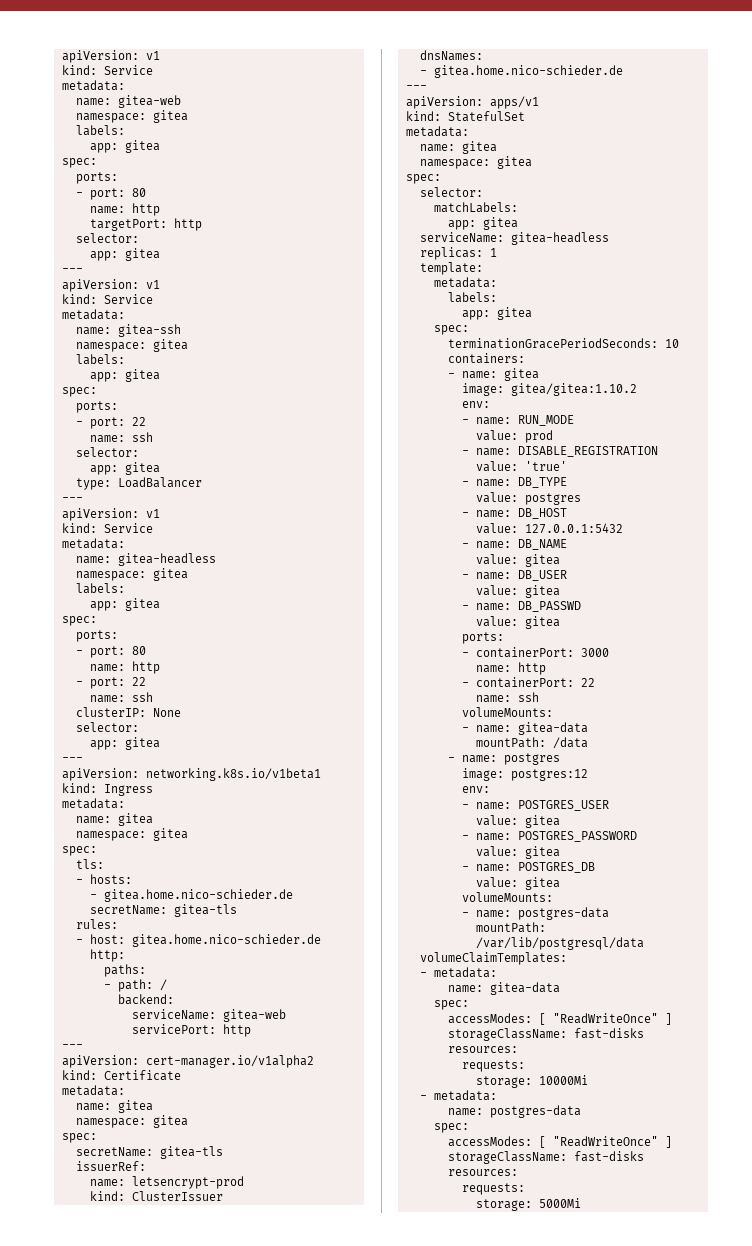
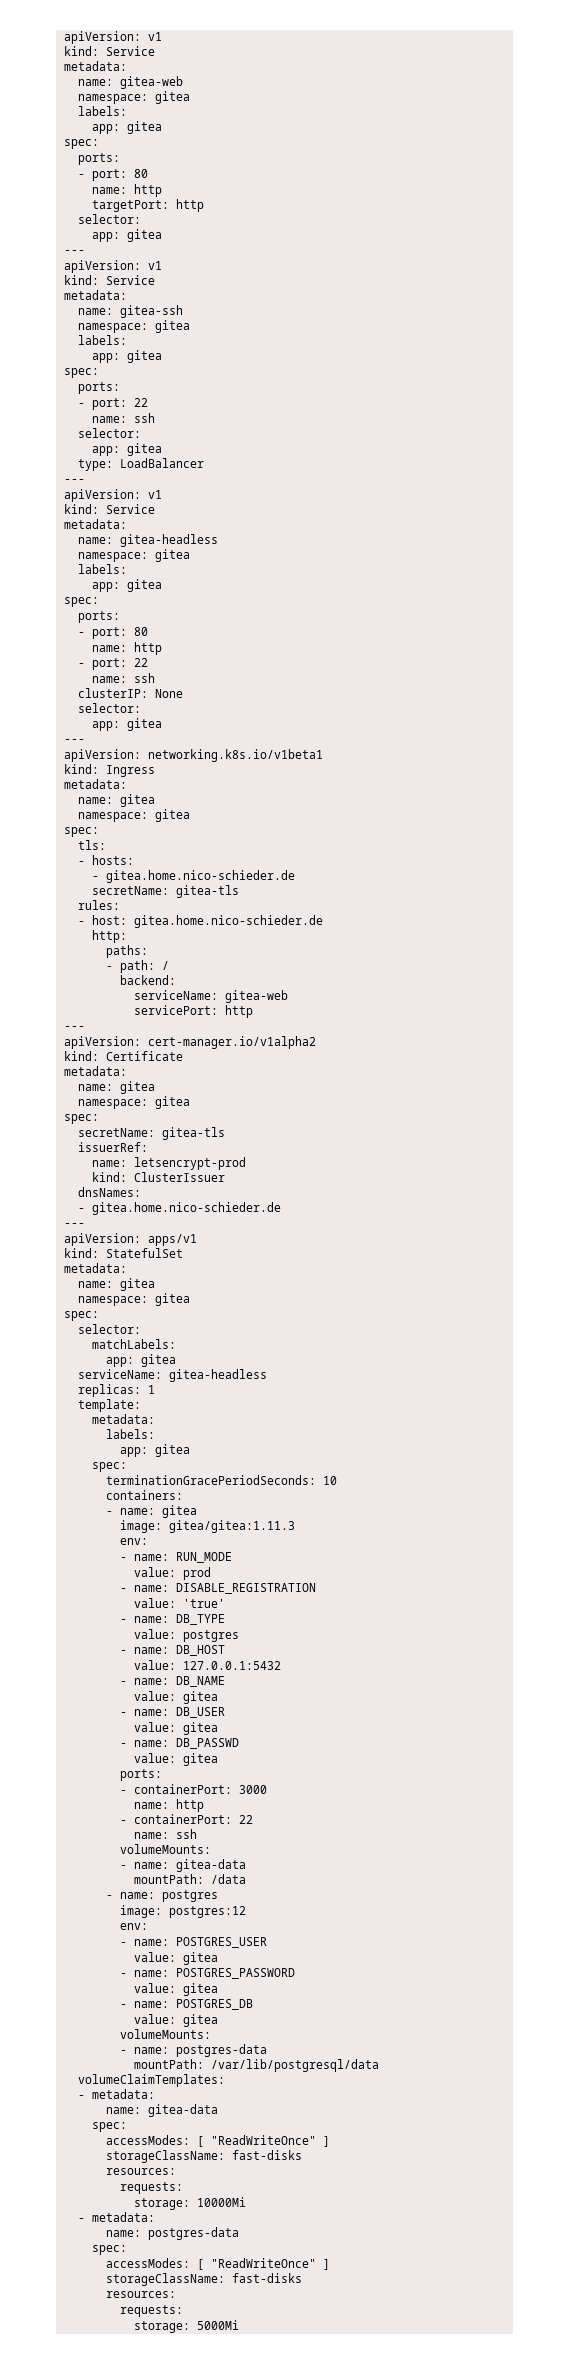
- image: gitea/gitea:1.10.2
+ image: gitea/gitea:1.11.3

